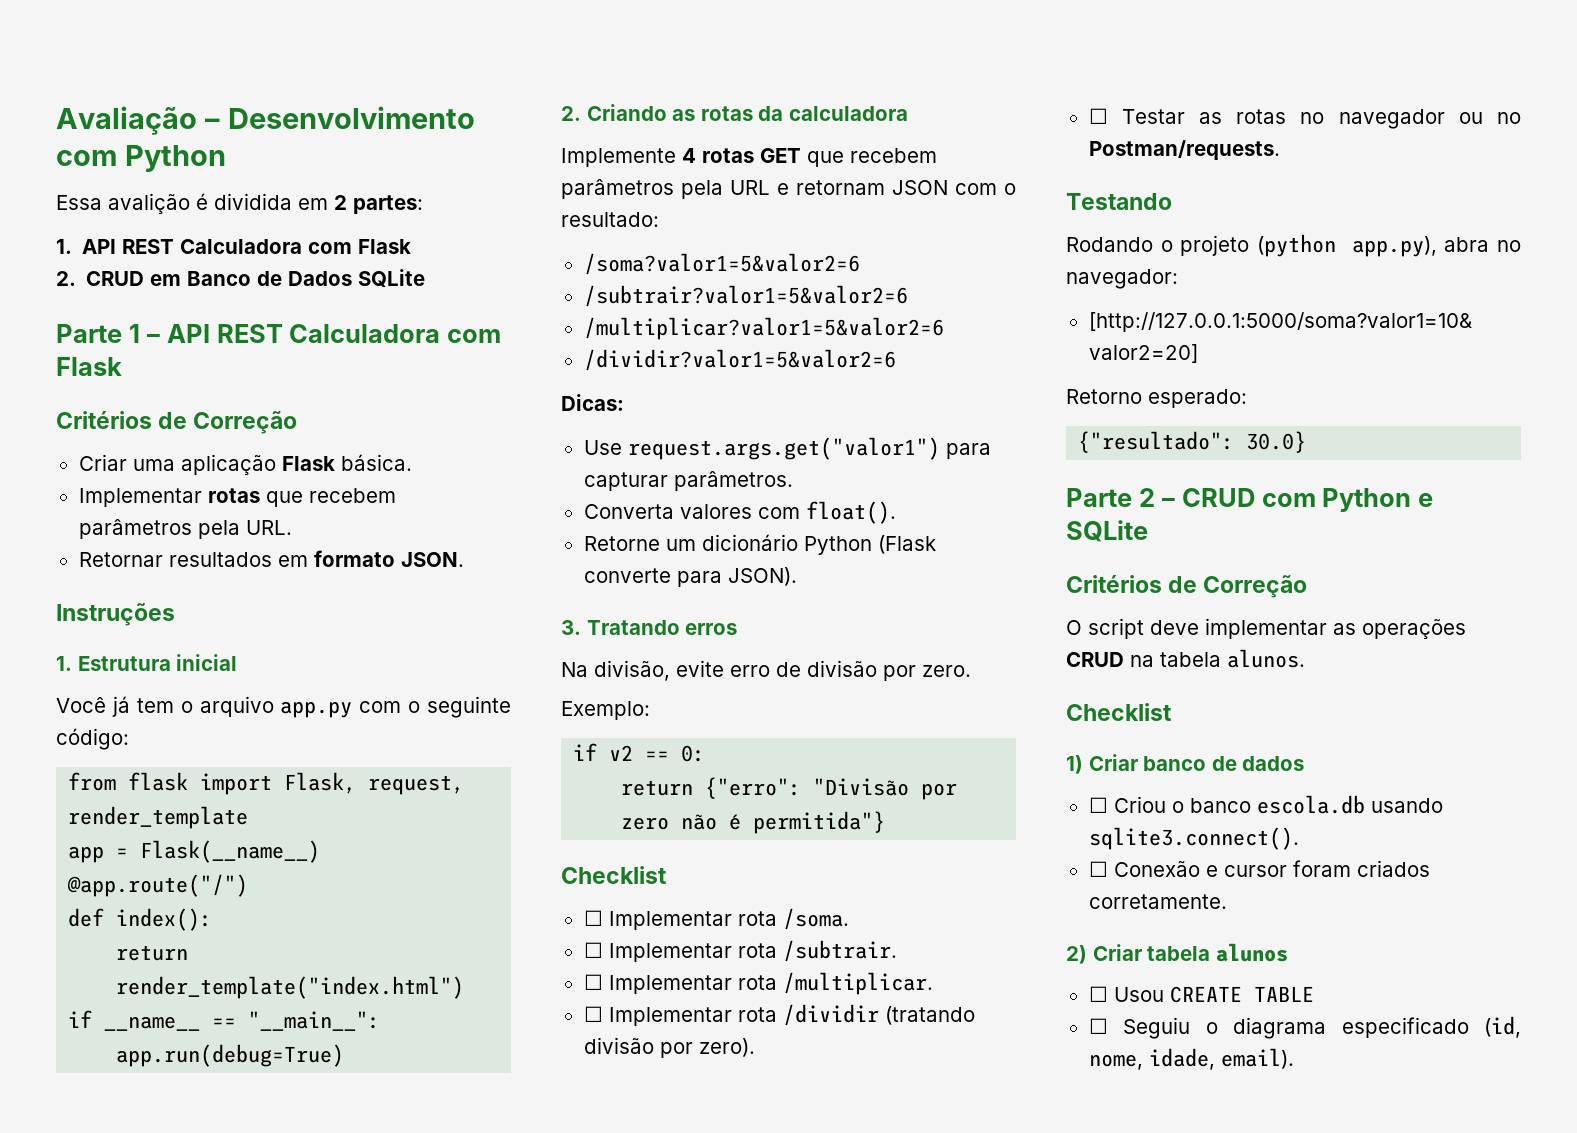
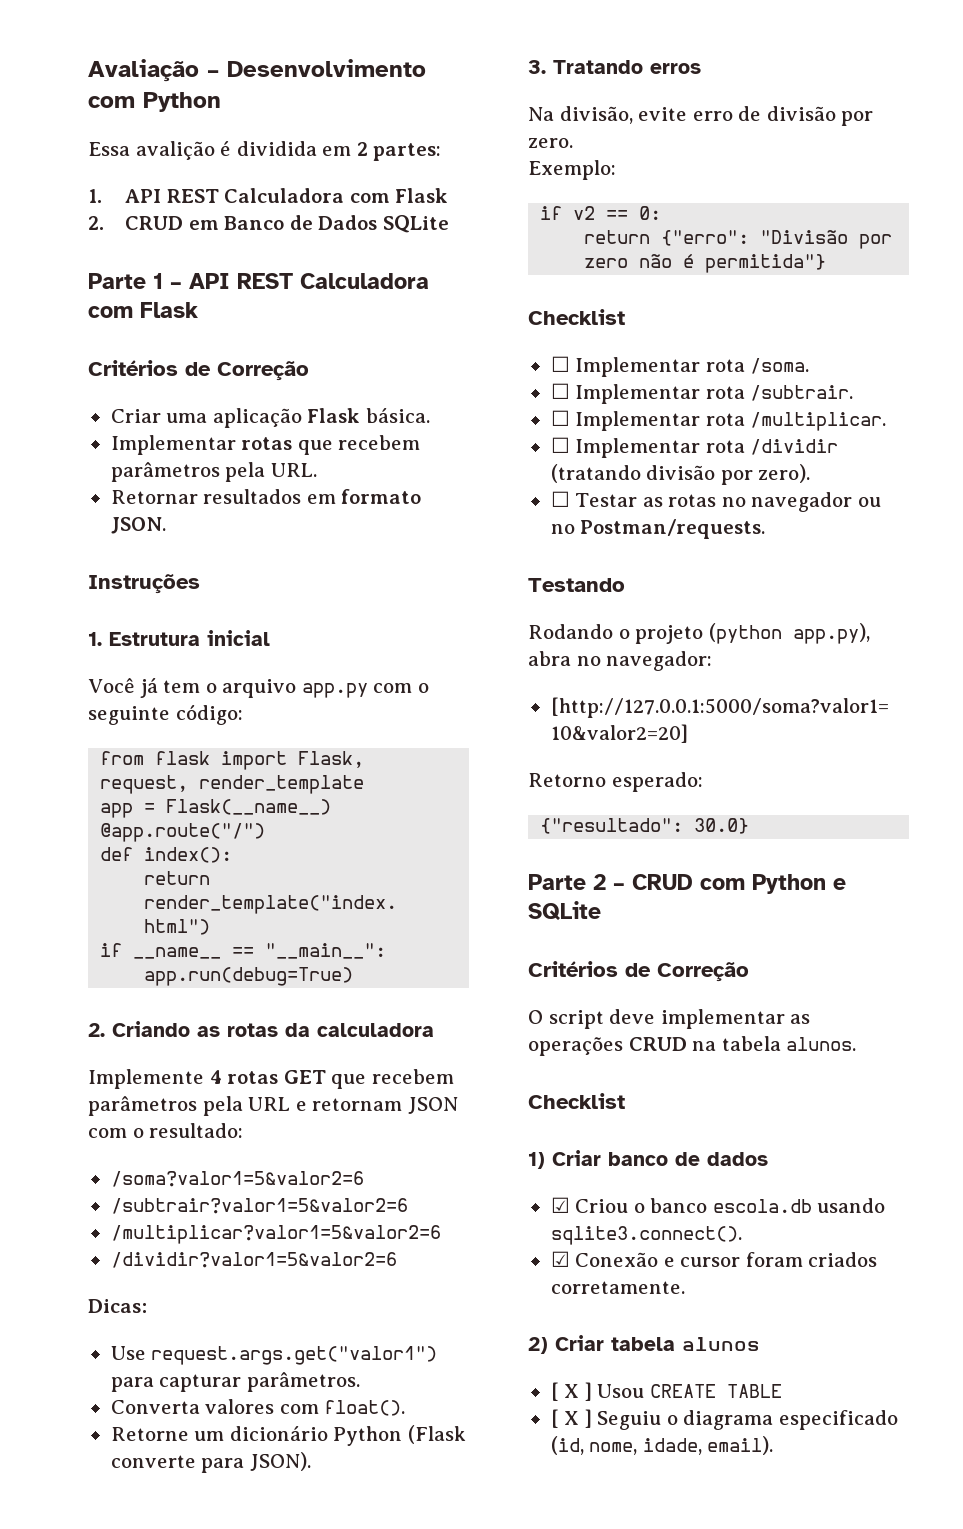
- ☐ Criou o banco escola.db usando sqlite3.connect().
+ ☑ Criou o banco escola.db usando sqlite3.connect().
- ☐ Conexão e cursor foram criados corretamente.
+ ☑ Conexão e cursor foram criados corretamente.
- ☐ Usou CREATE TABLE
+ [ X ] Usou CREATE TABLE
- ☐ Seguiu o diagrama especificado (id, nome, idade, email).
+ [ X ] Seguiu o diagrama especificado (id, nome, idade, email).

